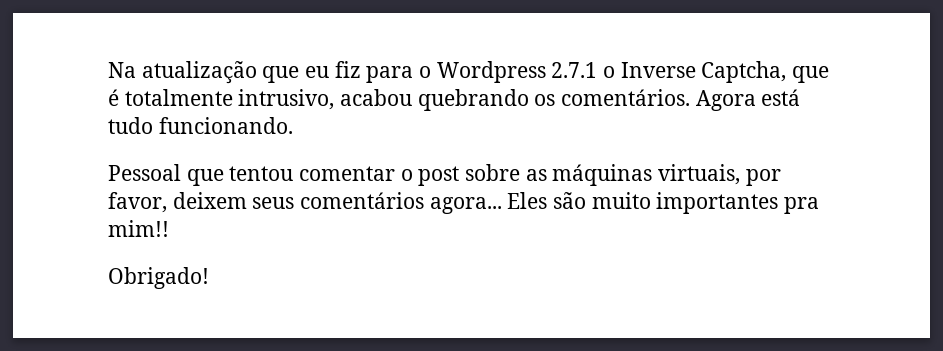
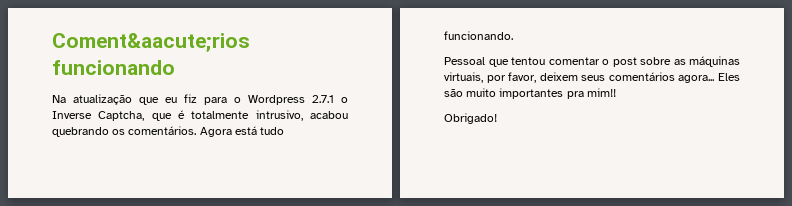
+ Coment&aacute;rios funcionando

